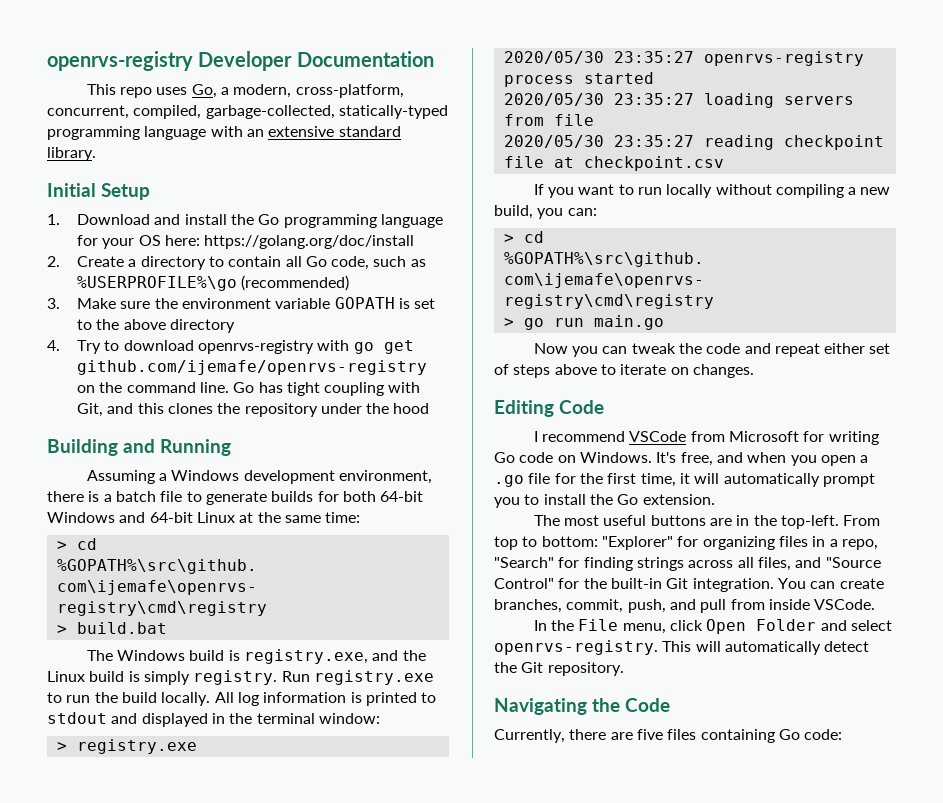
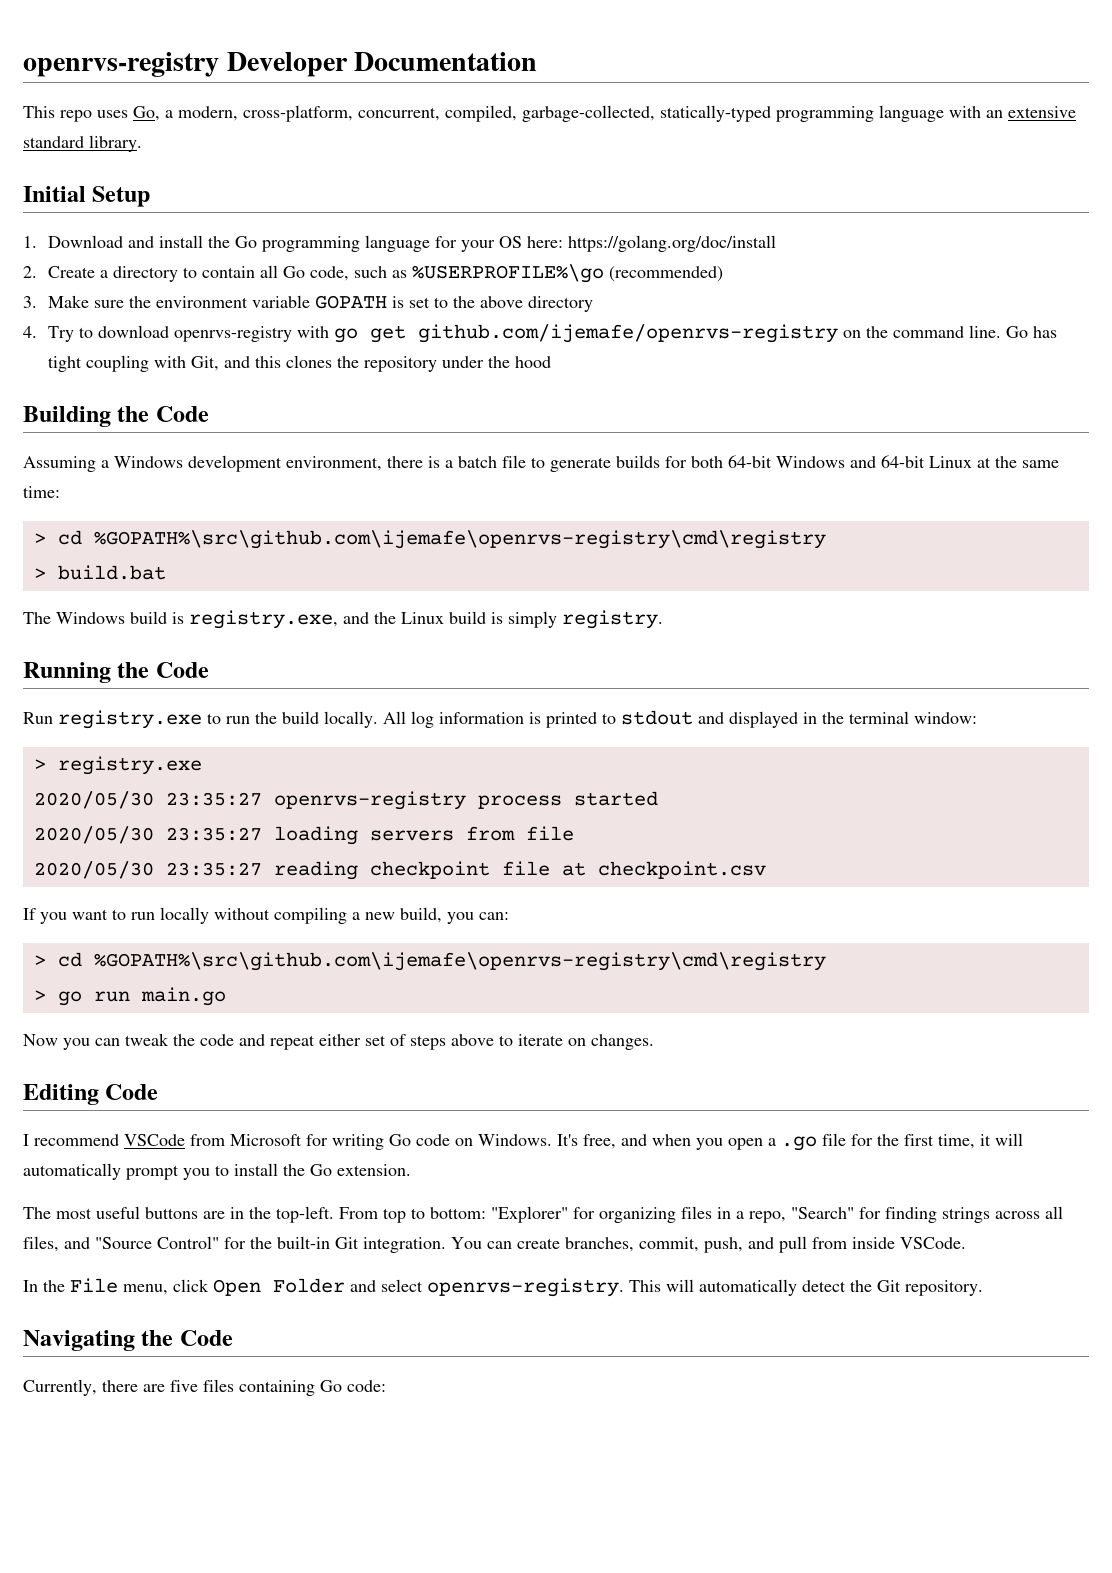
- Building and Running
+ Building the Code
- The Windows build is registry.exe, and the Linux build is simply registry. Run registry.exe to run the build locally.
+ The Windows build is registry.exe, and the Linux build is simply registry.
+ Running the Code
+ Run registry.exe to run the build locally.

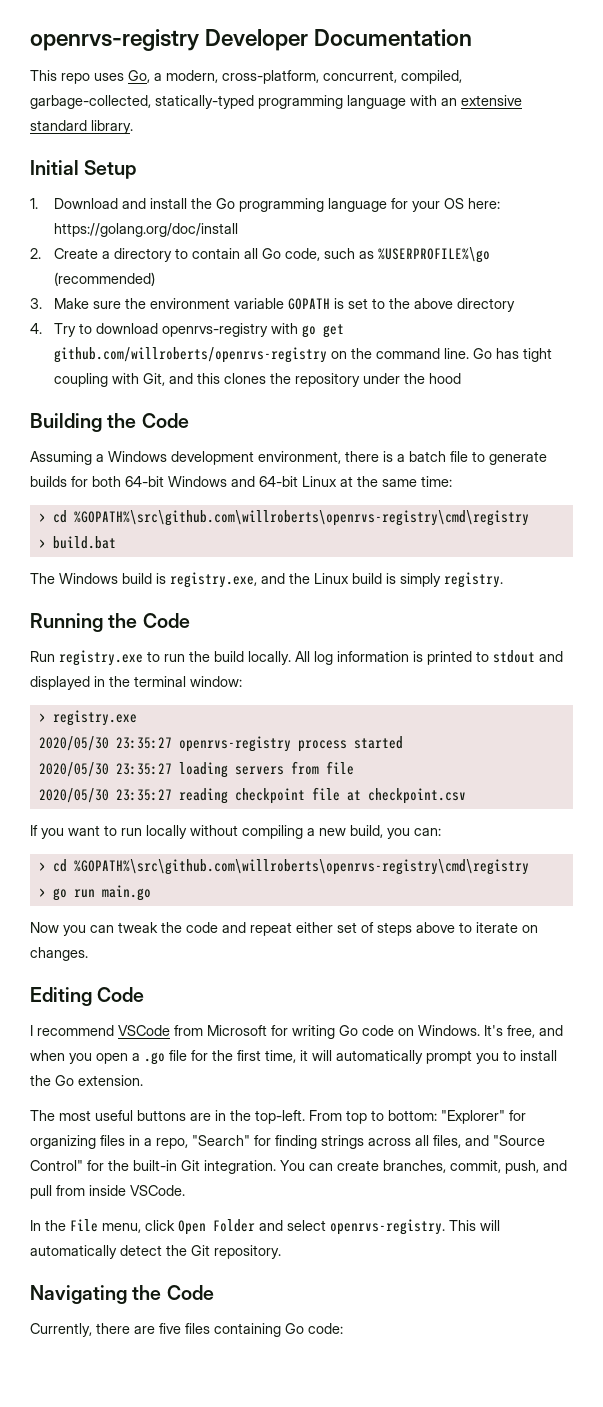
- 4. Try to download openrvs-registry with go get github.com/ijemafe/openrvs-registry on the command line.
+ 4. Try to download openrvs-registry with go get github.com/willroberts/openrvs-registry on the command line.
  Assuming a Windows development environment, there is a batch file to generate builds for both 64-bit Windows and 64-bit Linux at the same time:
- > cd %GOPATH%\src\github.com\ijemafe\openrvs-registry\cmd\registry
+ > cd %GOPATH%\src\github.com\willroberts\openrvs-registry\cmd\registry
  If you want to run locally without compiling a new build, you can:
- > cd %GOPATH%\src\github.com\ijemafe\openrvs-registry\cmd\registry
+ > cd %GOPATH%\src\github.com\willroberts\openrvs-registry\cmd\registry

